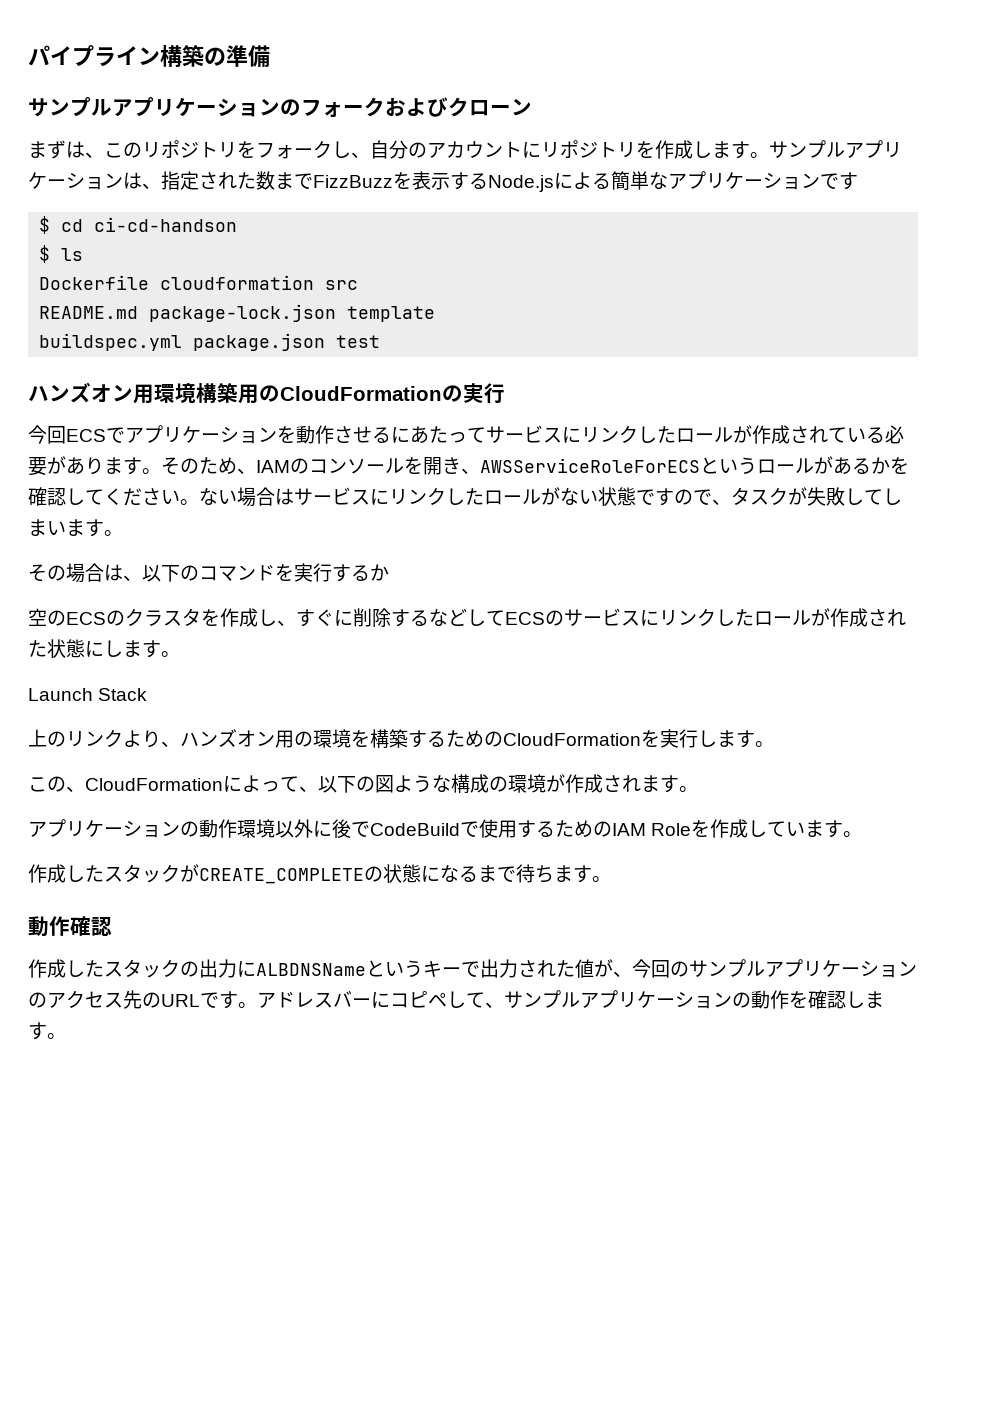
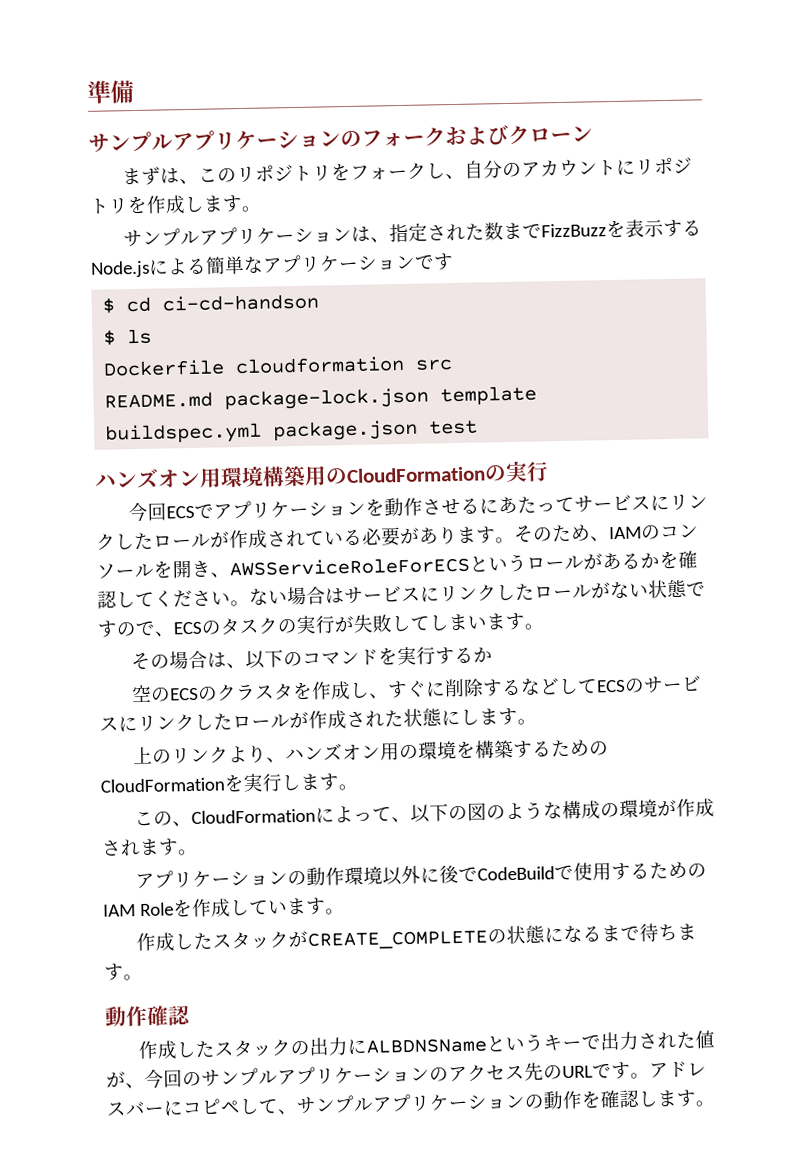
- パイプライン構築の準備
+ 準備
- まずは、このリポジトリをフォークし、自分のアカウントにリポジトリを作成します。サンプルアプリケーションは、指定された数までFizzBuzzを表示するNode.jsによる簡単なアプリケーションです
+ まずは、このリポジトリをフォークし、自分のアカウントにリポジトリを作成します。
+ サンプルアプリケーションは、指定された数までFizzBuzzを表示するNode.jsによる簡単なアプリケーションです
- ない場合はサービスにリンクしたロールがない状態ですので、タスクが失敗してしまいます。
+ ない場合はサービスにリンクしたロールがない状態ですので、ECSのタスクの実行が失敗してしまいます。
- Launch Stack
- この、CloudFormationによって、以下の図ような構成の環境が作成されます。
+ この、CloudFormationによって、以下の図のような構成の環境が作成されます。

